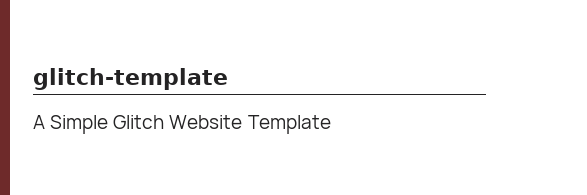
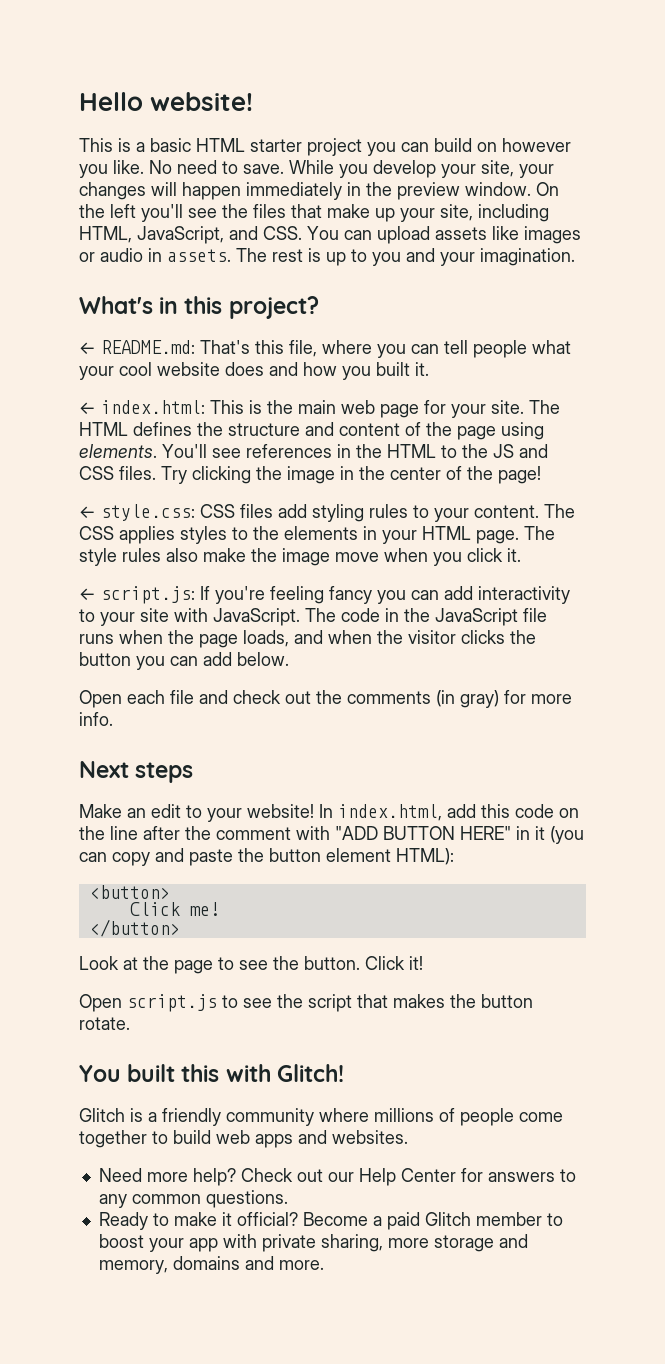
- glitch-template
- A Simple Glitch Website Template
+ Hello website!
+ This is a basic HTML starter project you can build on however you like. No need to save. While you develop your site, your changes will happen immediately in the preview window. On the left you'll see the files that make up your site, including HTML, JavaScript, and CSS. You can upload assets like images or audio in assets. The rest is up to you and your imagination.
+ What's in this project?
+ ← README.md: That's this file, where you can tell people what your cool website does and how you built it.
+ ← index.html: This is the main web page for your site. The HTML defines the structure and content of the page using elements. You'll see references in the HTML to the JS and CSS files. Try clicking the image in the center of the page!
+ ← style.css: CSS files add styling rules to your content. The CSS applies styles to the elements in your HTML page. The style rules also make the image move when you click it.
+ ← script.js: If you're feeling fancy you can add interactivity to your site with JavaScript. The code in the JavaScript file runs when the page loads, and when the visitor clicks the button you can add below.
+ Open each file and check out the comments (in gray) for more info.
+ Next steps
+ Make an edit to your website! In index.html, add this code on the line after the comment with "ADD BUTTON HERE" in it (you can copy and paste the button element HTML):
+ <button>
+ Click me!
+ </button>
+ Look at the page to see the button. Click it!
+ Open script.js to see the script that makes the button rotate.
+ You built this with Glitch!
+ Glitch is a friendly community where millions of people come together to build web apps and websites.
+ Need more help? Check out our Help Center for answers to any common questions.
+ Ready to make it official? Become a paid Glitch member to boost your app with private sharing, more storage and memory, domains and more.

